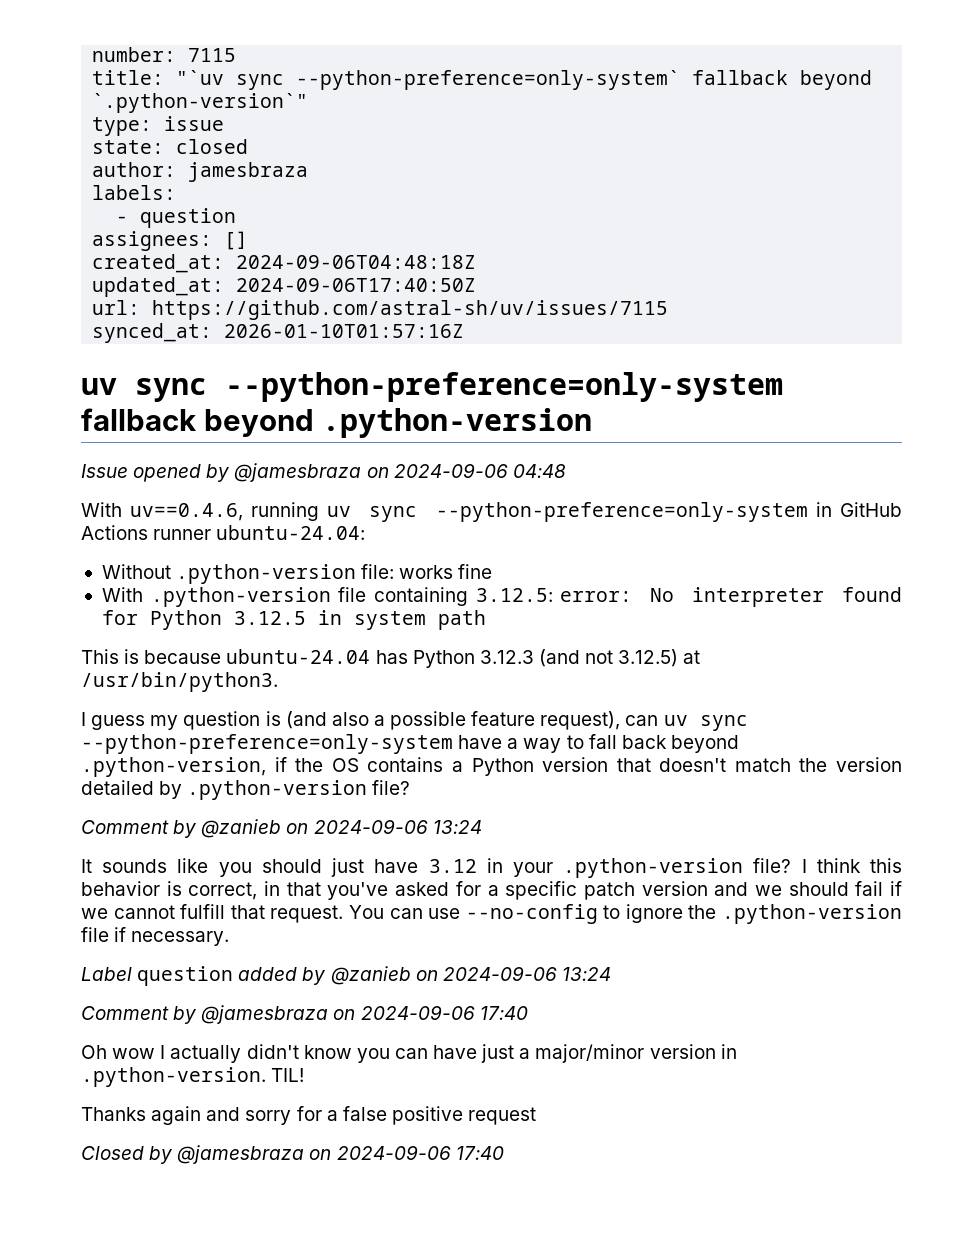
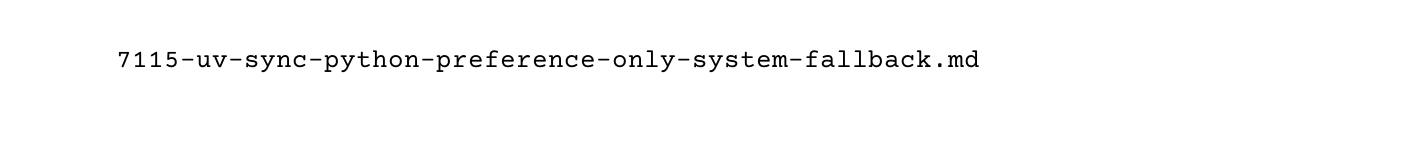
- number: 7115
- title: "`uv sync --python-preference=only-system` fallback beyond `.python-version`"
- type: issue
- state: closed
- author: jamesbraza
- labels:
- - question
- assignees: []
- created_at: 2024-09-06T04:48:18Z
- updated_at: 2024-09-06T17:40:50Z
- url: https://github.com/astral-sh/uv/issues/7115
- synced_at: 2026-01-10T01:57:16Z
- uv sync --python-preference=only-system fallback beyond .python-version
- Issue opened by @jamesbraza on 2024-09-06 04:48
- With uv==0.4.6, running uv sync --python-preference=only-system in GitHub Actions runner ubuntu-24.04:
- Without .python-version file: works fine
- With .python-version file containing 3.12.5: error: No interpreter found for Python 3.12.5 in system path
- This is because ubuntu-24.04 has Python 3.12.3 (and not 3.12.5) at /usr/bin/python3.
- I guess my question is (and also a possible feature request), can uv sync --python-preference=only-system have a way to fall back beyond .python-version, if the OS contains a Python version that doesn't match the version detailed by .python-version file?
- Comment by @zanieb on 2024-09-06 13:24
- It sounds like you should just have 3.12 in your .python-version file? I think this behavior is correct, in that you've asked for a specific patch version and we should fail if we cannot fulfill that request. You can use --no-config to ignore the .python-version file if necessary.
- Label question added by @zanieb on 2024-09-06 13:24
- Comment by @jamesbraza on 2024-09-06 17:40
- Oh wow I actually didn't know you can have just a major/minor version in .python-version. TIL!
- Thanks again and sorry for a false positive request
- Closed by @jamesbraza on 2024-09-06 17:40
+ 7115-uv-sync-python-preference-only-system-fallback.md

